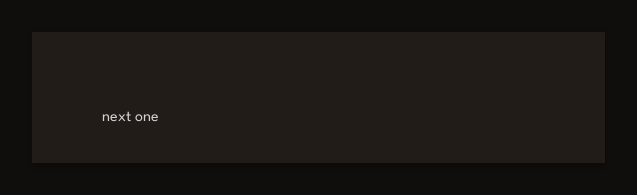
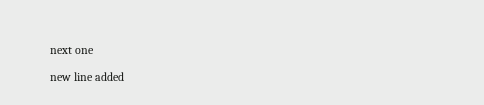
+ new line added

